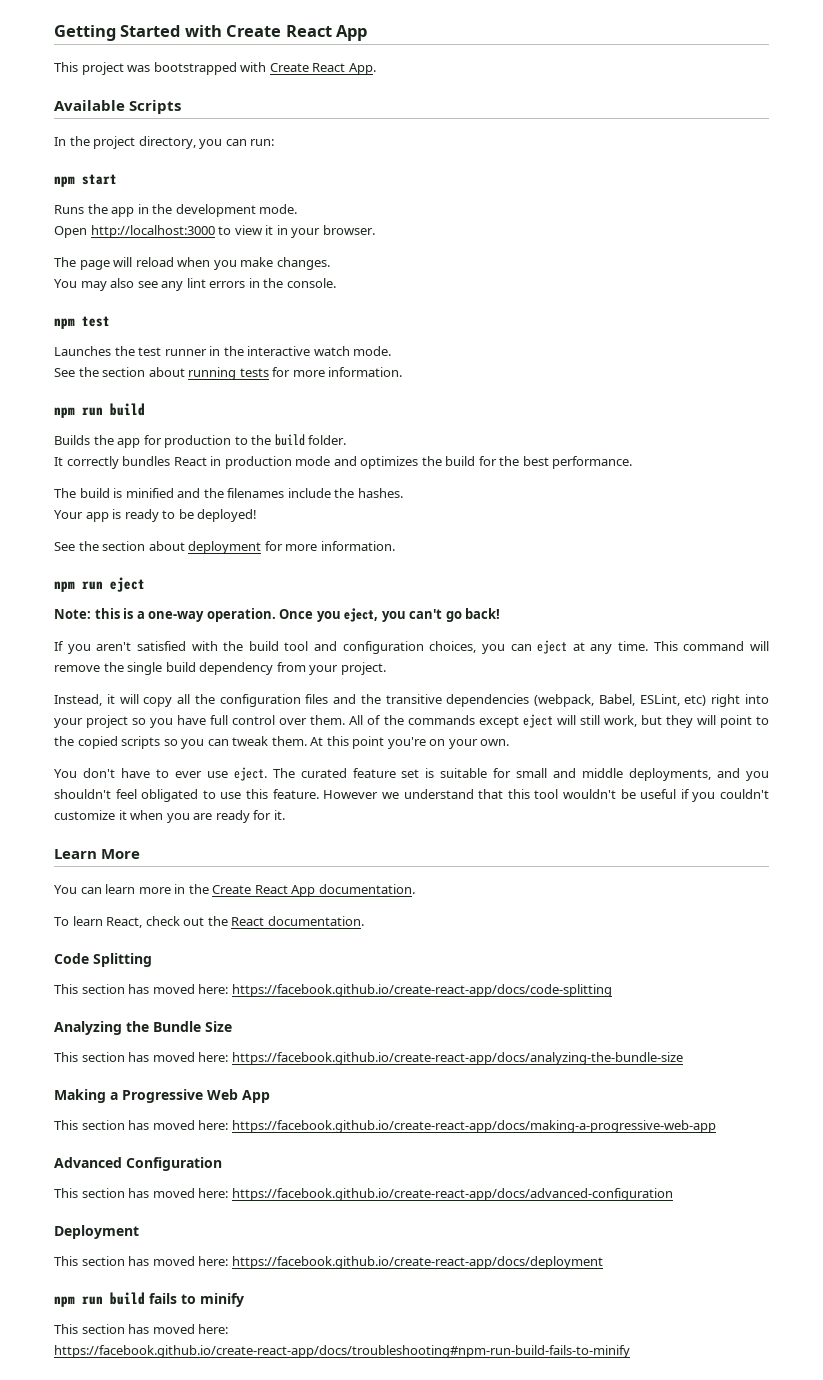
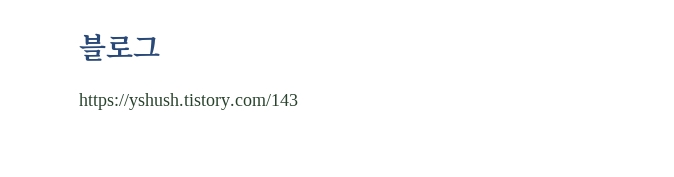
- Getting Started with Create React App
- This project was bootstrapped with Create React App.
- Available Scripts
- In the project directory, you can run:
- npm start
- Runs the app in the development mode.
- Open http://localhost:3000 to view it in your browser.
- The page will reload when you make changes.
- You may also see any lint errors in the console.
- npm test
- Launches the test runner in the interactive watch mode.
- See the section about running tests for more information.
- npm run build
- Builds the app for production to the build folder.
- It correctly bundles React in production mode and optimizes the build for the best performance.
- The build is minified and the filenames include the hashes.
- Your app is ready to be deployed!
- See the section about deployment for more information.
- npm run eject
- Note: this is a one-way operation. Once you eject, you can't go back!
- If you aren't satisfied with the build tool and configuration choices, you can eject at any time. This command will remove the single build dependency from your project.
- Instead, it will copy all the configuration files and the transitive dependencies (webpack, Babel, ESLint, etc) right into your project so you have full control over them. All of the commands except eject will still work, but they will point to the copied scripts so you can tweak them. At this point you're on your own.
- You don't have to ever use eject. The curated feature set is suitable for small and middle deployments, and you shouldn't feel obligated to use this feature. However we understand that this tool wouldn't be useful if you couldn't customize it when you are ready for it.
- Learn More
- You can learn more in the Create React App documentation.
- To learn React, check out the React documentation.
- Code Splitting
- This section has moved here: https://facebook.github.io/create-react-app/docs/code-splitting
- Analyzing the Bundle Size
- This section has moved here: https://facebook.github.io/create-react-app/docs/analyzing-the-bundle-size
- Making a Progressive Web App
- This section has moved here: https://facebook.github.io/create-react-app/docs/making-a-progressive-web-app
- Advanced Configuration
- This section has moved here: https://facebook.github.io/create-react-app/docs/advanced-configuration
- Deployment
- This section has moved here: https://facebook.github.io/create-react-app/docs/deployment
- npm run build fails to minify
- This section has moved here: https://facebook.github.io/create-react-app/docs/troubleshooting#npm-run-build-fails-to-minify
+ 블로그
+ https://yshush.tistory.com/143

